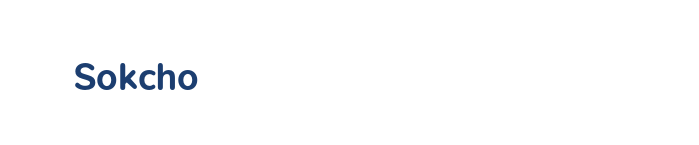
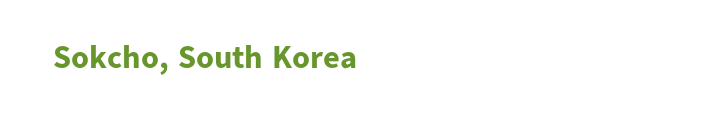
- Sokcho
+ Sokcho, South Korea

